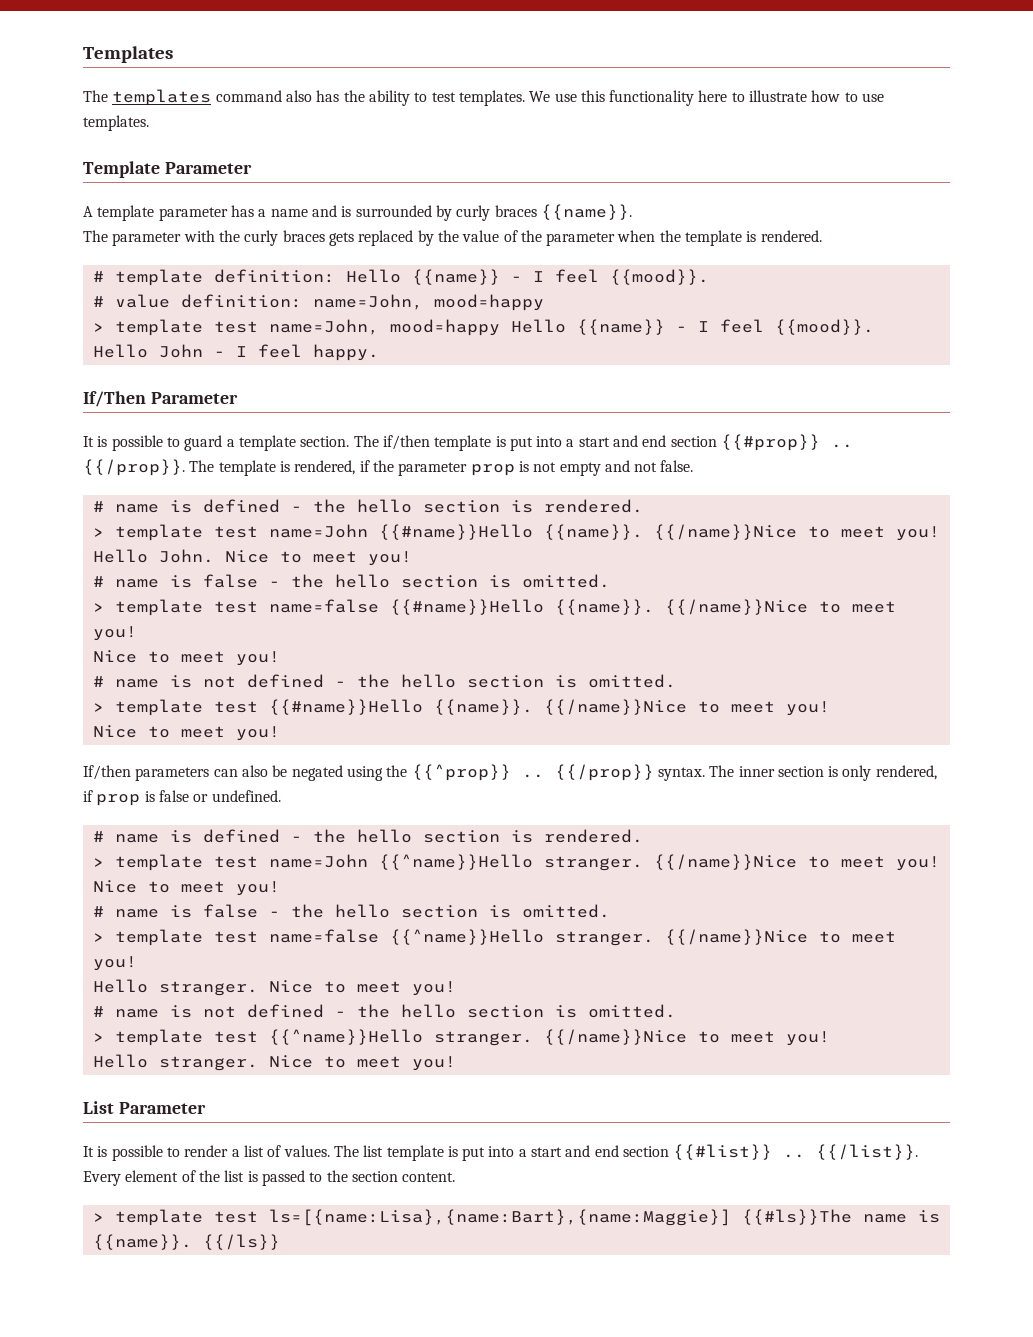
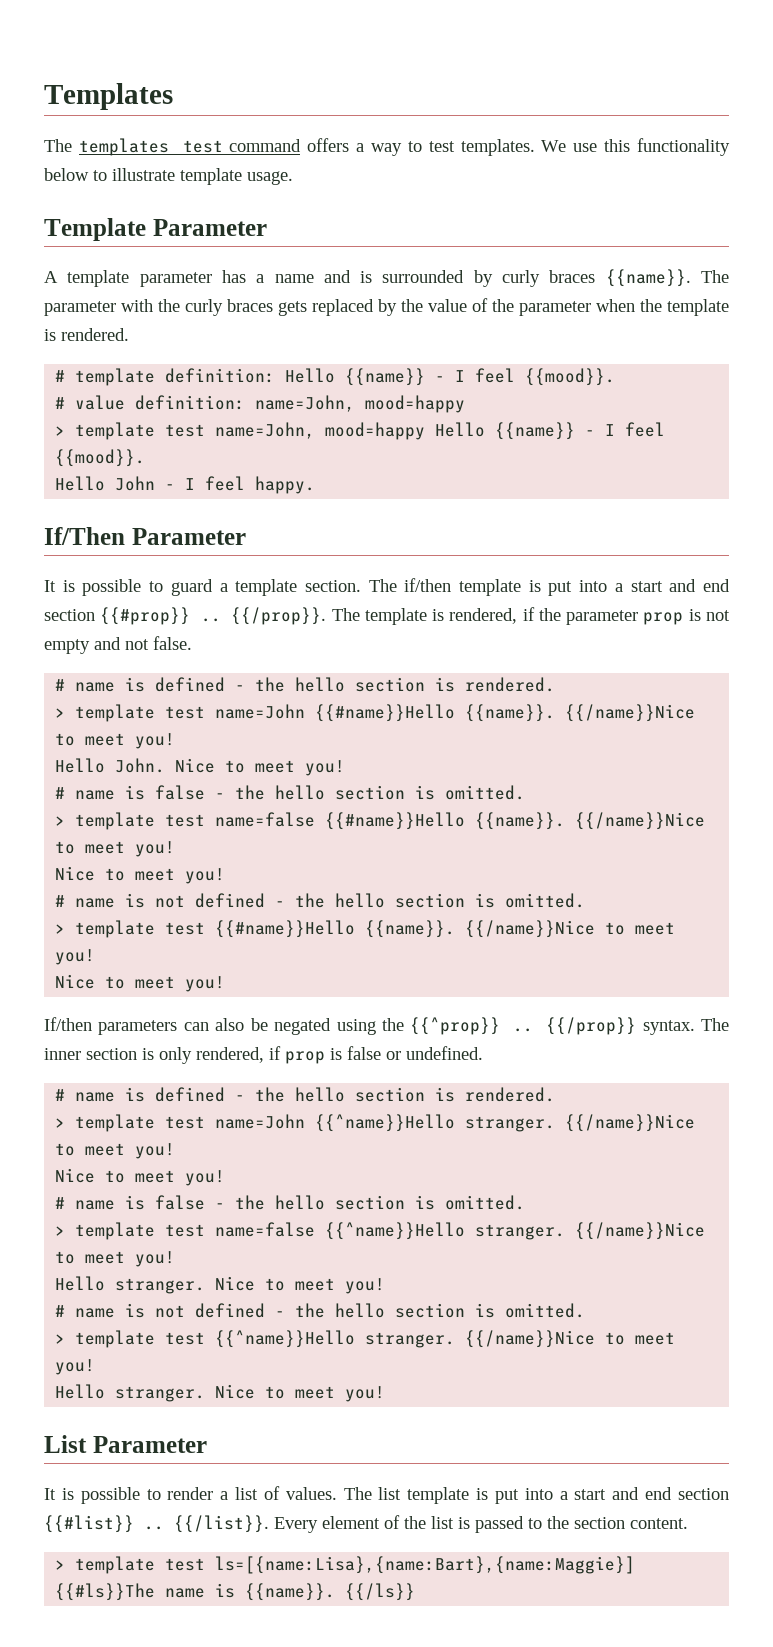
- The templates command also has the ability to test templates.
+ The templates test command offers a way to test templates.
- We use this functionality here to illustrate how to use templates.
+ We use this functionality below to illustrate template usage.
- A template parameter has a name and is surrounded by curly braces {{name}}.
- The parameter with the curly braces gets replaced by the value of the parameter when the template is rendered.
+ A template parameter has a name and is surrounded by curly braces {{name}}. The parameter with the curly braces gets replaced by the value of the parameter when the template is rendered.

